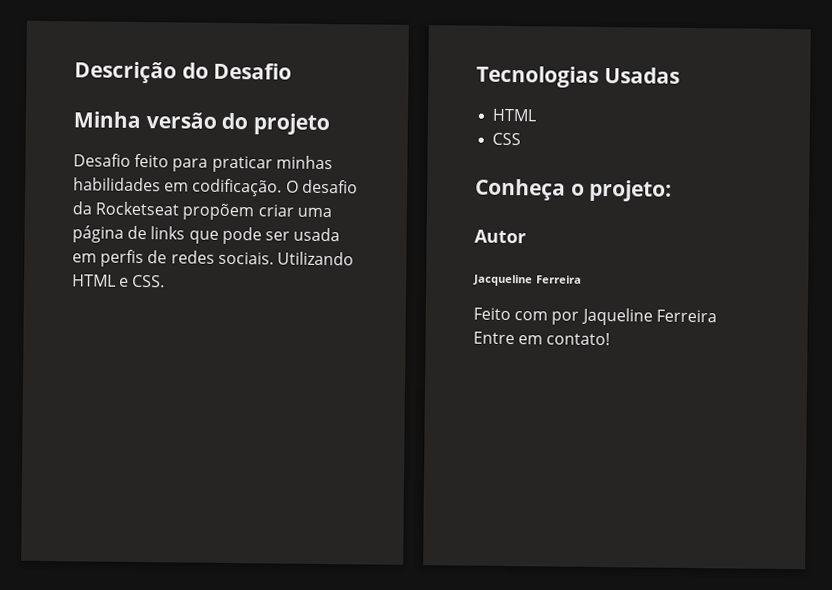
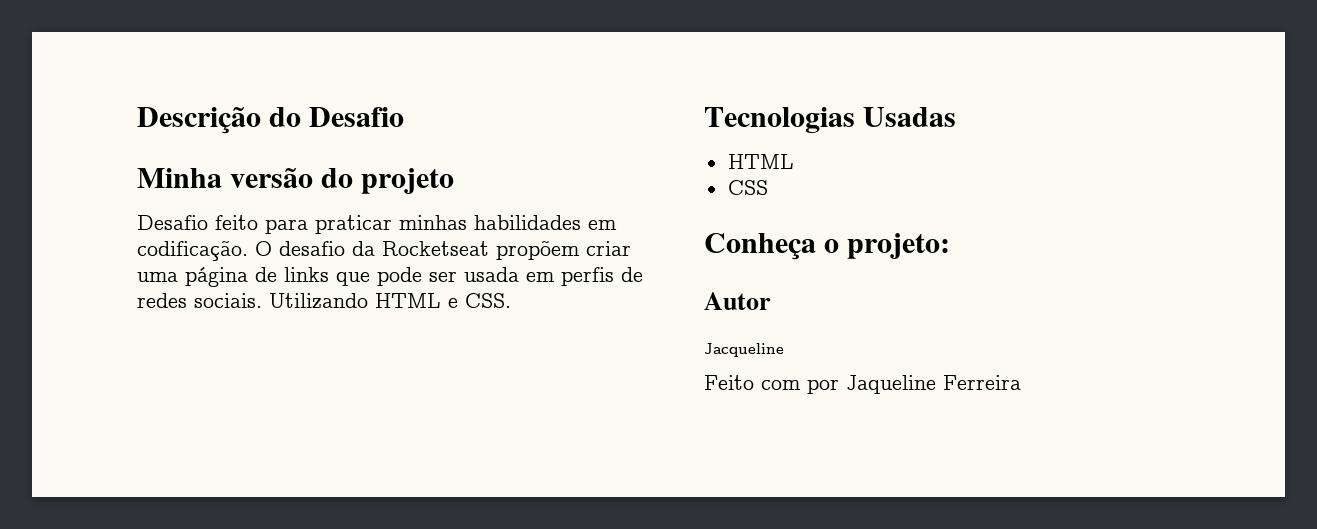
- Jacqueline Ferreira
+ Jacqueline
- Feito com por Jaqueline Ferreira Entre em contato!
+ Feito com por Jaqueline Ferreira

